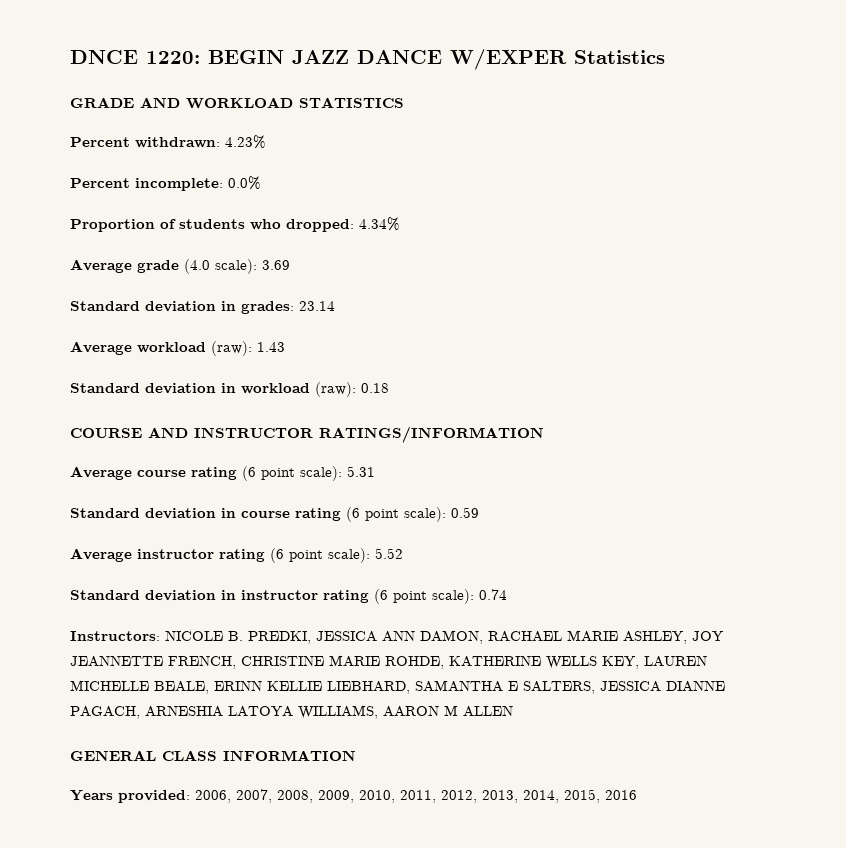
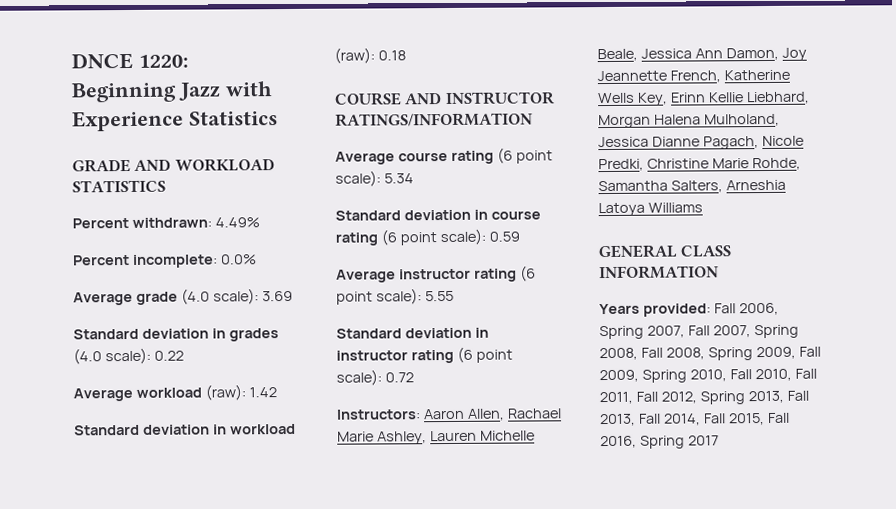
- DNCE 1220: BEGIN JAZZ DANCE W/EXPER Statistics
+ DNCE 1220: Beginning Jazz with Experience Statistics
- Percent withdrawn: 4.23%
+ Percent withdrawn: 4.49%
- Proportion of students who dropped: 4.34%
- Standard deviation in grades: 23.14
+ Standard deviation in grades (4.0 scale): 0.22
- Average workload (raw): 1.43
+ Average workload (raw): 1.42
- Average course rating (6 point scale): 5.31
+ Average course rating (6 point scale): 5.34
- Average instructor rating (6 point scale): 5.52
+ Average instructor rating (6 point scale): 5.55
- Standard deviation in instructor rating (6 point scale): 0.74
+ Standard deviation in instructor rating (6 point scale): 0.72
- Instructors: NICOLE B. PREDKI, JESSICA ANN DAMON, RACHAEL MARIE ASHLEY, JOY JEANNETTE FRENCH, CHRISTINE MARIE ROHDE, KATHERINE WELLS KEY, LAUREN MICHELLE BEALE, ERINN KELLIE LIEBHARD, SAMANTHA E SALTERS, JESSICA DIANNE PAGACH, ARNESHIA LATOYA WILLIAMS, AARON M ALLEN
+ Instructors: Aaron Allen, Rachael Marie Ashley, Lauren Michelle Beale, Jessica Ann Damon, Joy Jeannette French, Katherine Wells Key, Erinn Kellie Liebhard, Morgan Halena Mulholand, Jessica Dianne Pagach, Nicole Predki, Christine Marie Rohde, Samantha Salters, Arneshia Latoya Williams
- Years provided: 2006, 2007, 2008, 2009, 2010, 2011, 2012, 2013, 2014, 2015, 2016
+ Years provided: Fall 2006, Spring 2007, Fall 2007, Spring 2008, Fall 2008, Spring 2009, Fall 2009, Spring 2010, Fall 2010, Fall 2011, Fall 2012, Spring 2013, Fall 2013, Fall 2014, Fall 2015, Fall 2016, Spring 2017

